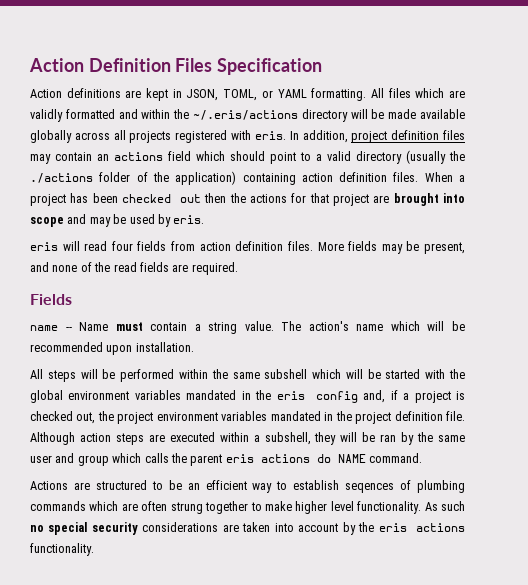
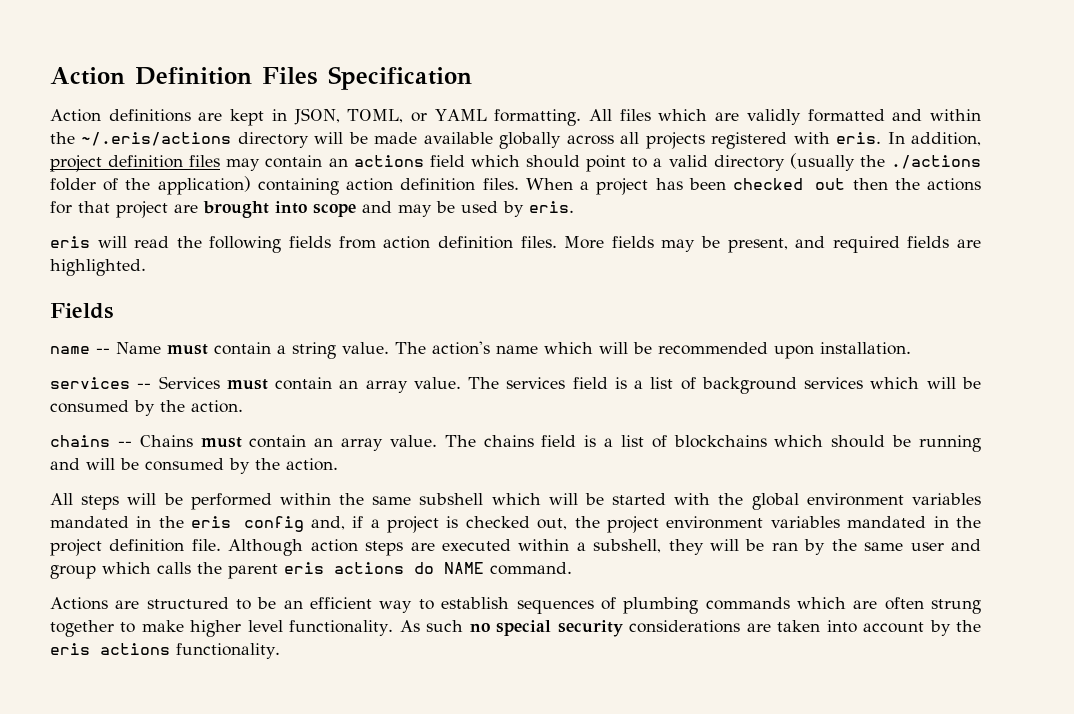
- eris will read four fields from action definition files.
+ eris will read the following fields from action definition files.
- More fields may be present, and none of the read fields are required.
+ More fields may be present, and required fields are highlighted.
+ services -- Services must contain an array value. The services field is a list of background services which will be consumed by the action.
+ chains -- Chains must contain an array value. The chains field is a list of blockchains which should be running and will be consumed by the action.
- Actions are structured to be an efficient way to establish seqences of plumbing commands which are often strung together to make higher level functionality.
+ Actions are structured to be an efficient way to establish sequences of plumbing commands which are often strung together to make higher level functionality.

